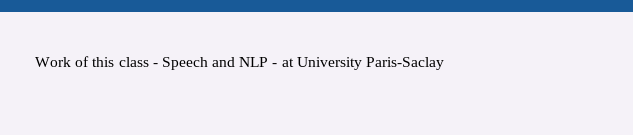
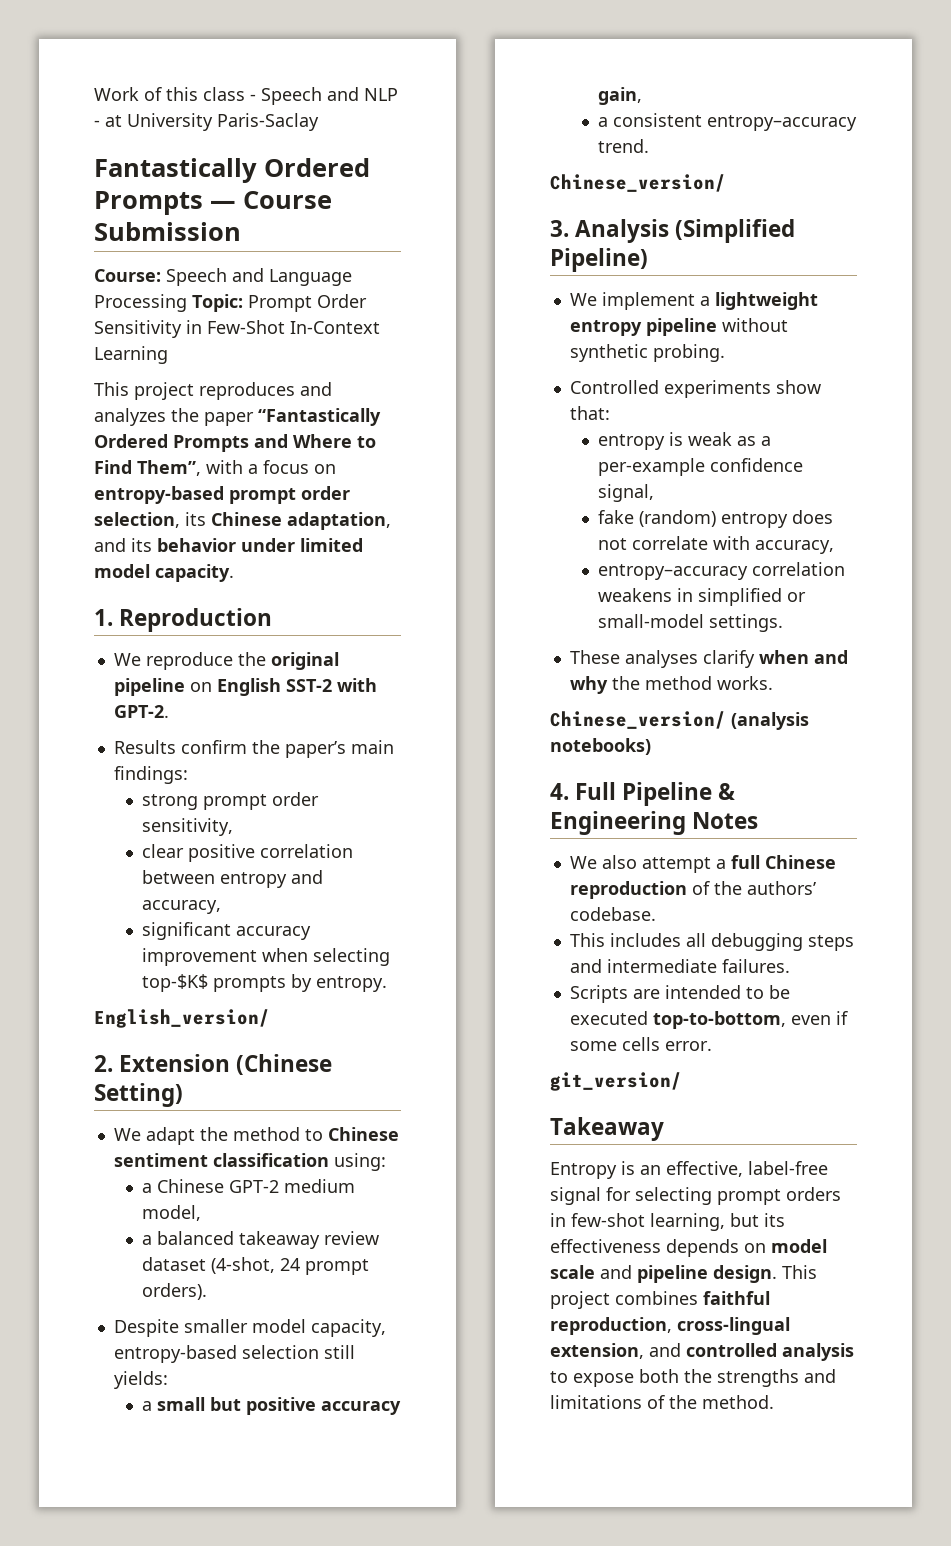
+ Fantastically Ordered Prompts — Course Submission
+ Course: Speech and Language Processing Topic: Prompt Order Sensitivity in Few-Shot In-Context Learning
+ This project reproduces and analyzes the paper “Fantastically Ordered Prompts and Where to Find Them”, with a focus on entropy-based prompt order selection, its Chinese adaptation, and its behavior under limited model capacity.
+ 1. Reproduction
+ We reproduce the original pipeline on English SST-2 with GPT-2.
+ Results confirm the paper’s main findings:
+ strong prompt order sensitivity,
+ clear positive correlation between entropy and accuracy,
+ significant accuracy improvement when selecting top-$K$ prompts by entropy.
+ English_version/
+ 2. Extension (Chinese Setting)
+ We adapt the method to Chinese sentiment classification using:
+ a Chinese GPT-2 medium model,
+ a balanced takeaway review dataset (4-shot, 24 prompt orders).
+ Despite smaller model capacity, entropy-based selection still yields:
+ a small but positive accuracy gain,
+ a consistent entropy–accuracy trend.
+ Chinese_version/
+ 3. Analysis (Simplified Pipeline)
+ We implement a lightweight entropy pipeline without synthetic probing.
+ Controlled experiments show that:
+ entropy is weak as a per-example confidence signal,
+ fake (random) entropy does not correlate with accuracy,
+ entropy–accuracy correlation weakens in simplified or small-model settings.
+ These analyses clarify when and why the method works.
+ Chinese_version/ (analysis notebooks)
+ 4. Full Pipeline & Engineering Notes
+ We also attempt a full Chinese reproduction of the authors’ codebase.
+ This includes all debugging steps and intermediate failures.
+ Scripts are intended to be executed top-to-bottom, even if some cells error.
+ git_version/
+ Takeaway
+ Entropy is an effective, label-free signal for selecting prompt orders in few-shot learning, but its effectiveness depends on model scale and pipeline design. This project combines faithful reproduction, cross-lingual extension, and controlled analysis to expose both the strengths and limitations of the method.

